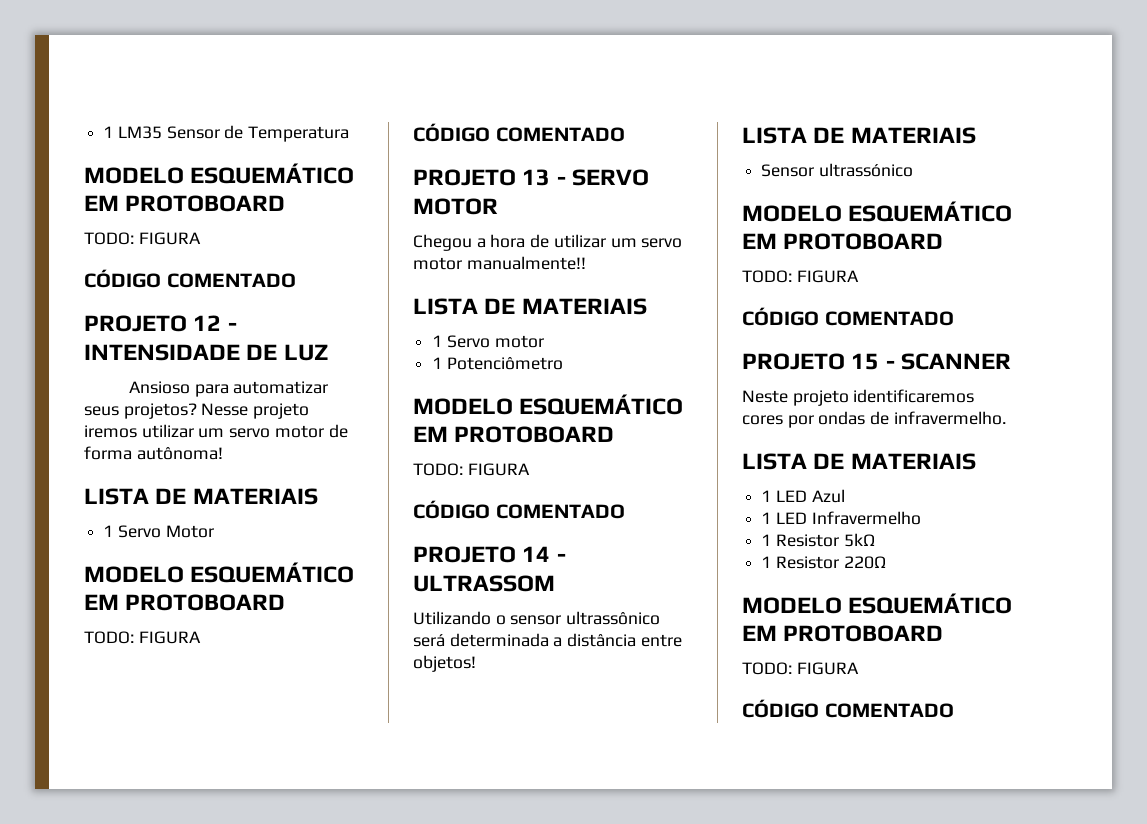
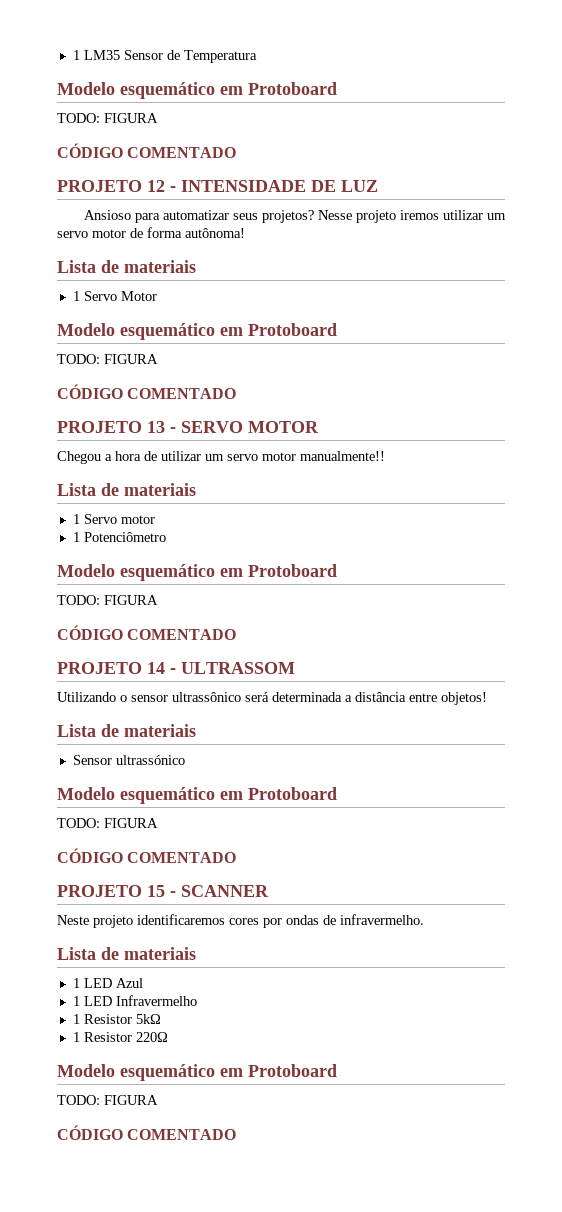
  1 LM35 Sensor de Temperatura
- MODELO ESQUEMÁTICO EM PROTOBOARD
+ Modelo esquemático em Protoboard
  Nesse projeto iremos utilizar um servo motor de forma autônoma!
- LISTA DE MATERIAIS
+ Lista de materiais
  1 Servo Motor
- MODELO ESQUEMÁTICO EM PROTOBOARD
+ Modelo esquemático em Protoboard
  Chegou a hora de utilizar um servo motor manualmente!!
- LISTA DE MATERIAIS
+ Lista de materiais
  1 Potenciômetro
- MODELO ESQUEMÁTICO EM PROTOBOARD
+ Modelo esquemático em Protoboard
  Utilizando o sensor ultrassônico será determinada a distância entre objetos!
- LISTA DE MATERIAIS
+ Lista de materiais
  Sensor ultrassónico
- MODELO ESQUEMÁTICO EM PROTOBOARD
+ Modelo esquemático em Protoboard
  Neste projeto identificaremos cores por ondas de infravermelho.
- LISTA DE MATERIAIS
+ Lista de materiais
  1 Resistor 220Ω
- MODELO ESQUEMÁTICO EM PROTOBOARD
+ Modelo esquemático em Protoboard

